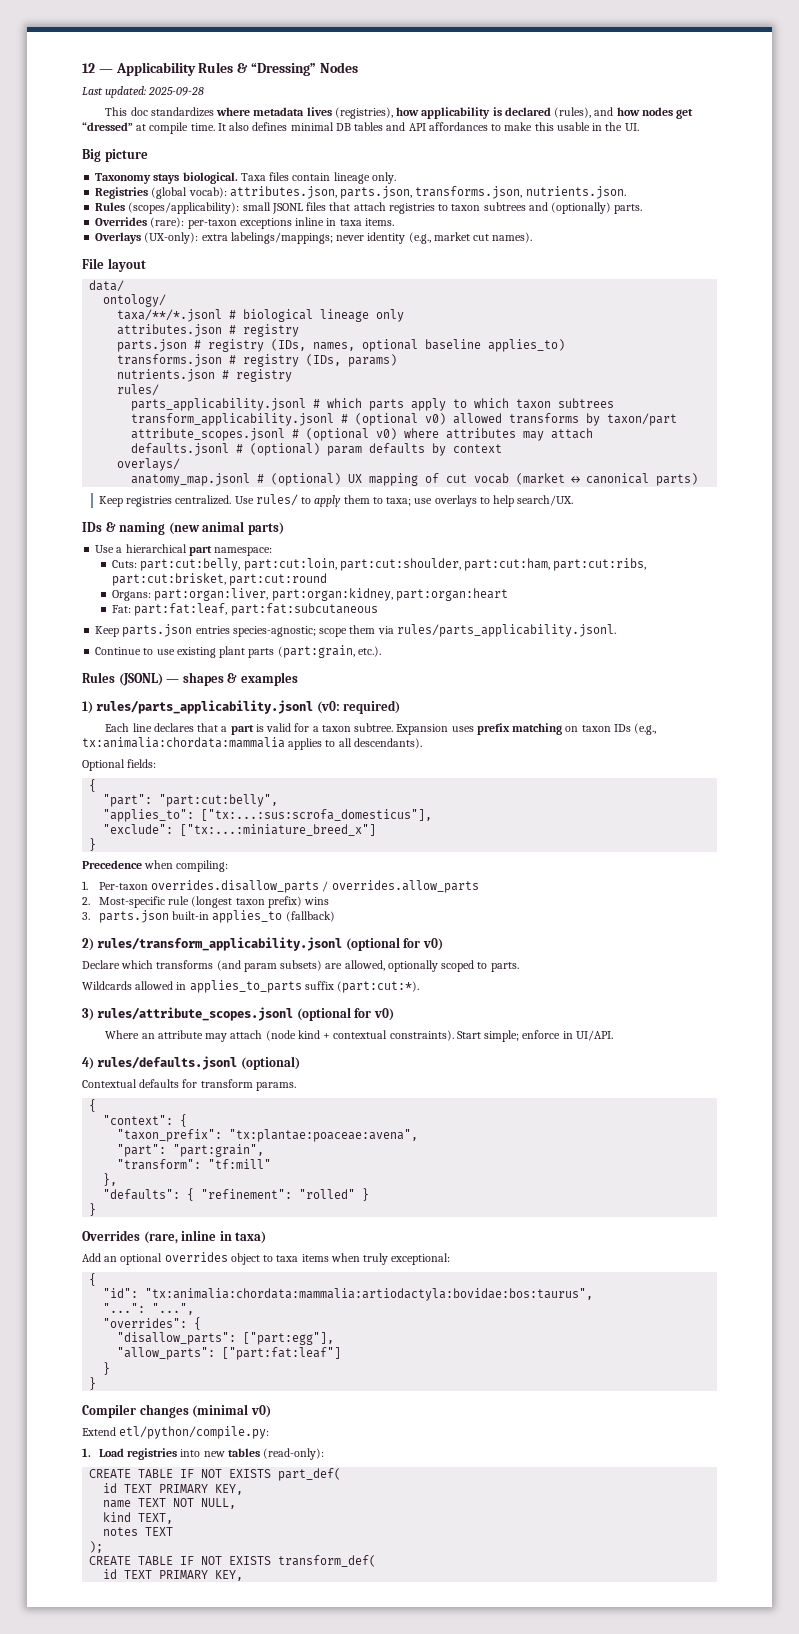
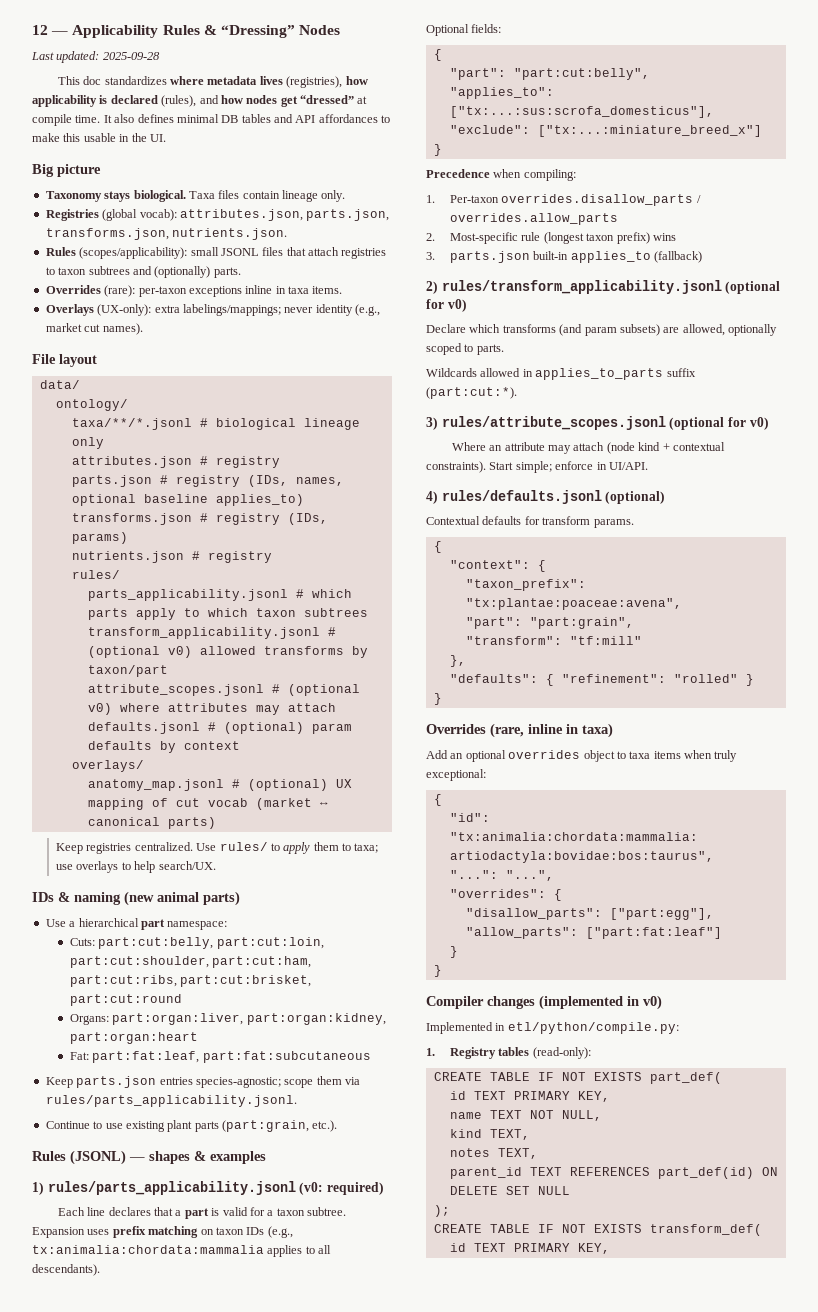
- Compiler changes (minimal v0)
- Extend etl/python/compile.py:
+ Compiler changes (implemented in v0)
+ Implemented in etl/python/compile.py:
- 1. Load registries into new tables (read-only):
+ 1. Registry tables (read-only):
- notes TEXT
+ notes TEXT,
+ parent_id TEXT REFERENCES part_def(id) ON DELETE SET NULL

